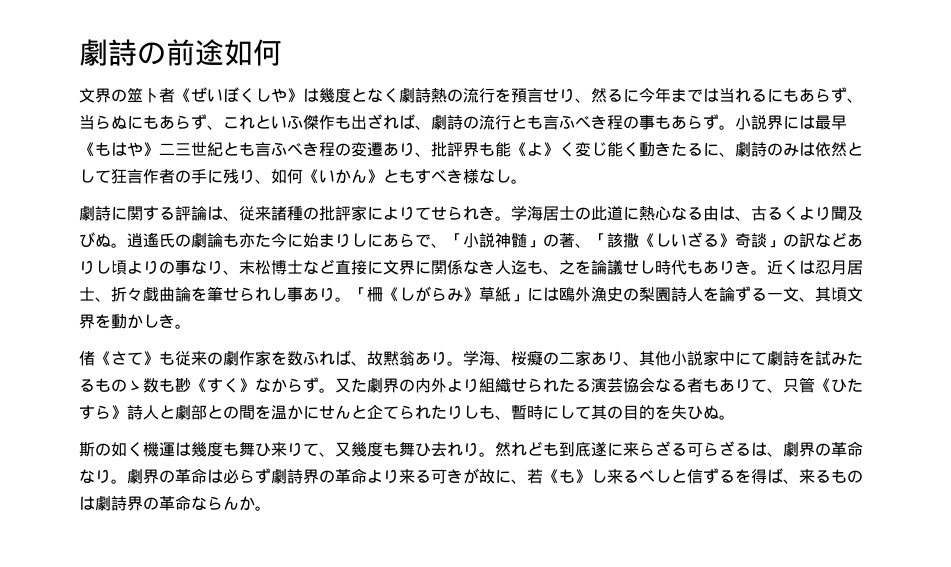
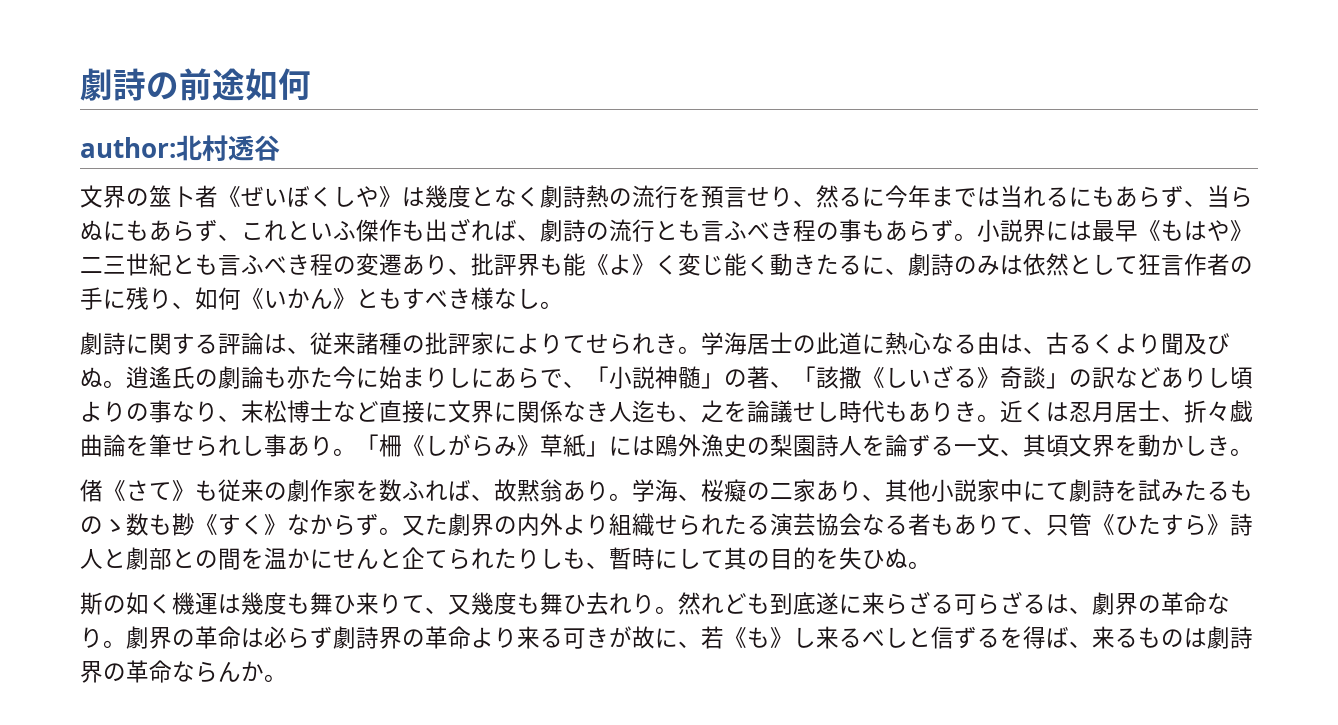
+ author:北村透谷

